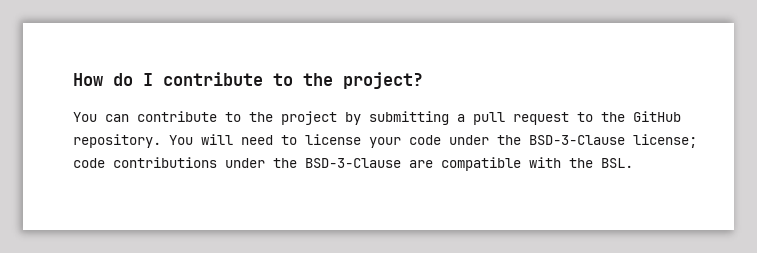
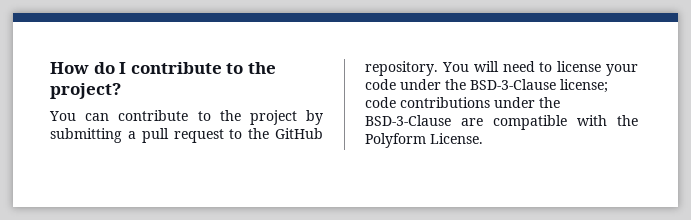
- You will need to license your code under the BSD-3-Clause license; code contributions under the BSD-3-Clause are compatible with the BSL.
+ You will need to license your code under the BSD-3-Clause license; code contributions under the BSD-3-Clause are compatible with the Polyform License.

